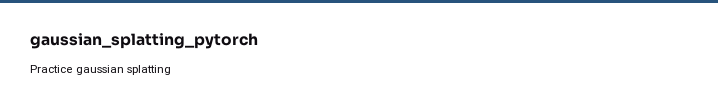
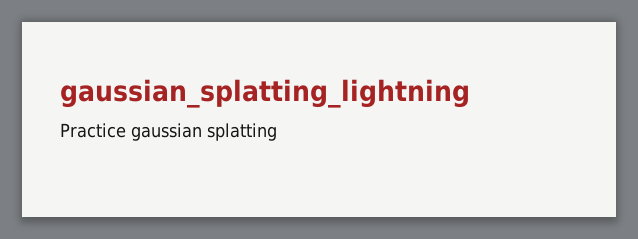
- gaussian_splatting_pytorch
+ gaussian_splatting_lightning

